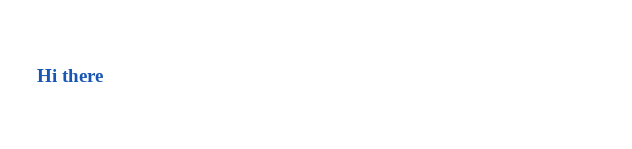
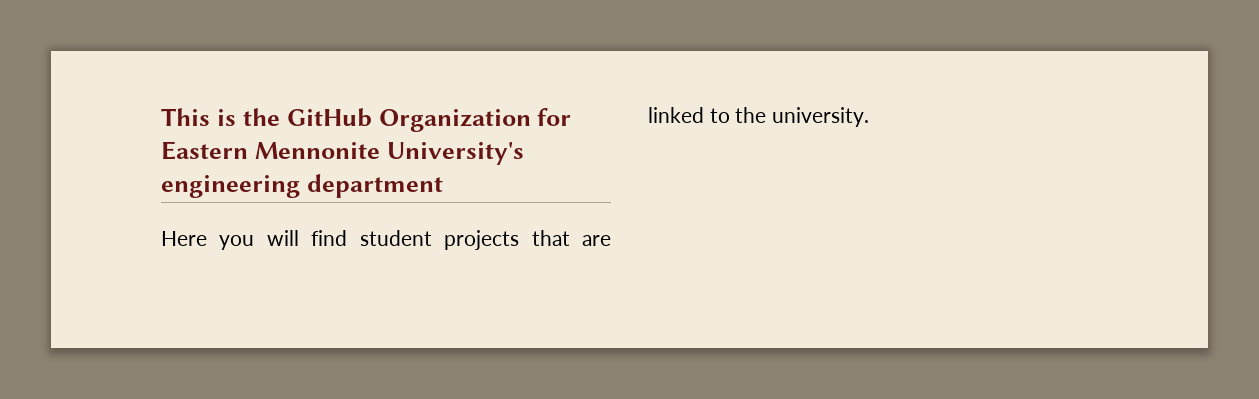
- Hi there
+ This is the GitHub Organization for Eastern Mennonite University's engineering department
+ Here you will find student projects that are linked to the university.

